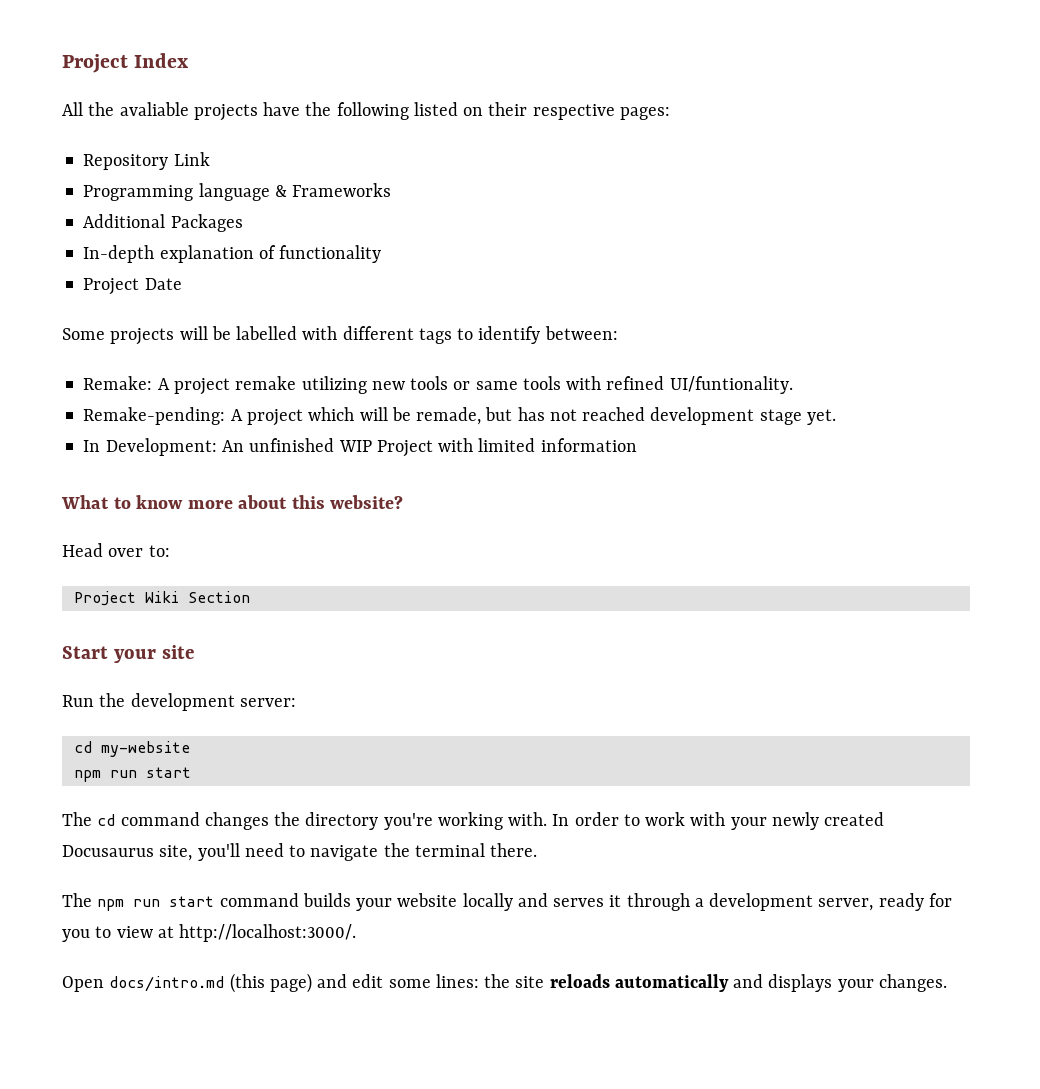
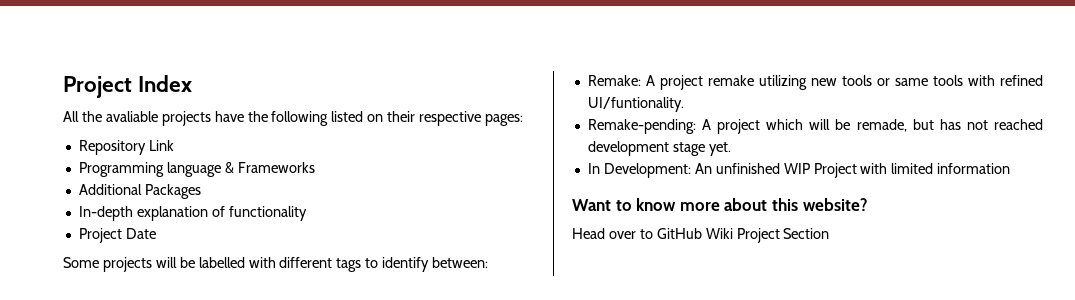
- What to know more about this website?
+ Want to know more about this website?
- Head over to:
- Project Wiki Section
- Start your site
- Run the development server:
- cd my-website
- npm run start
- The cd command changes the directory you're working with. In order to work with your newly created Docusaurus site, you'll need to navigate the terminal there.
- The npm run start command builds your website locally and serves it through a development server, ready for you to view at http://localhost:3000/.
- Open docs/intro.md (this page) and edit some lines: the site reloads automatically and displays your changes.
+ Head over to GitHub Wiki Project Section

